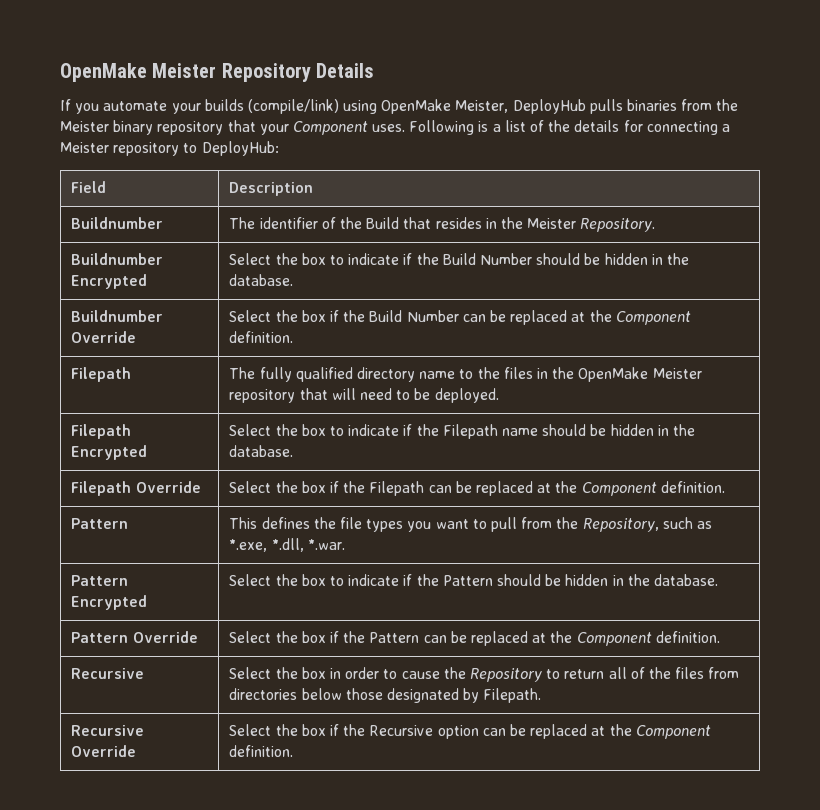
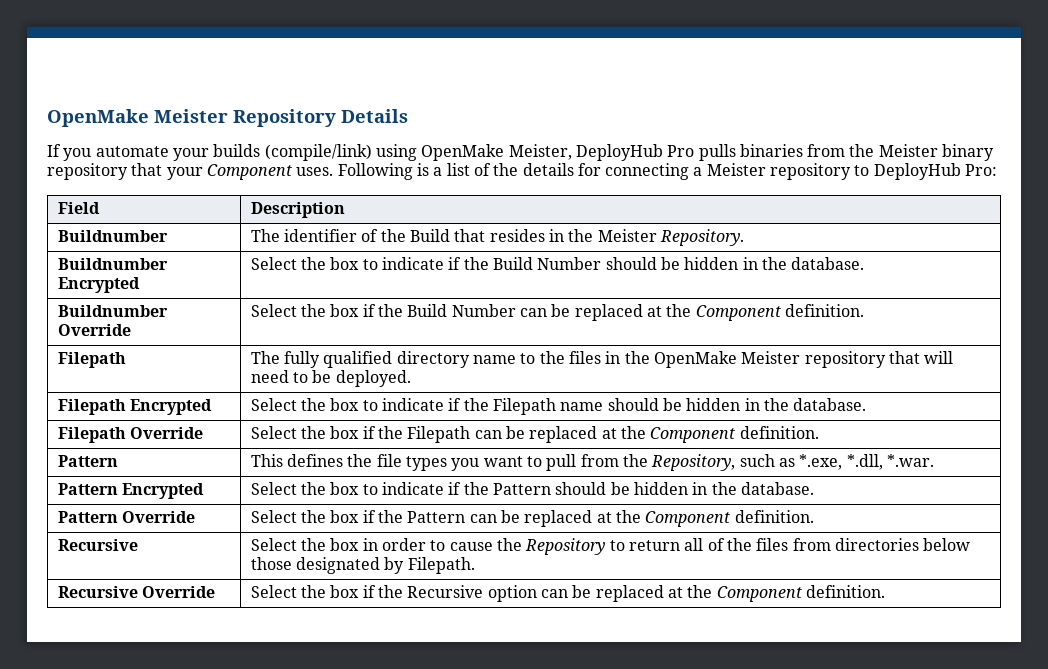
- If you automate your builds (compile/link) using OpenMake Meister, DeployHub pulls binaries from the Meister binary repository that your Component uses.
+ If you automate your builds (compile/link) using OpenMake Meister, DeployHub Pro pulls binaries from the Meister binary repository that your Component uses.
- Following is a list of the details for connecting a Meister repository to DeployHub:
+ Following is a list of the details for connecting a Meister repository to DeployHub Pro:

